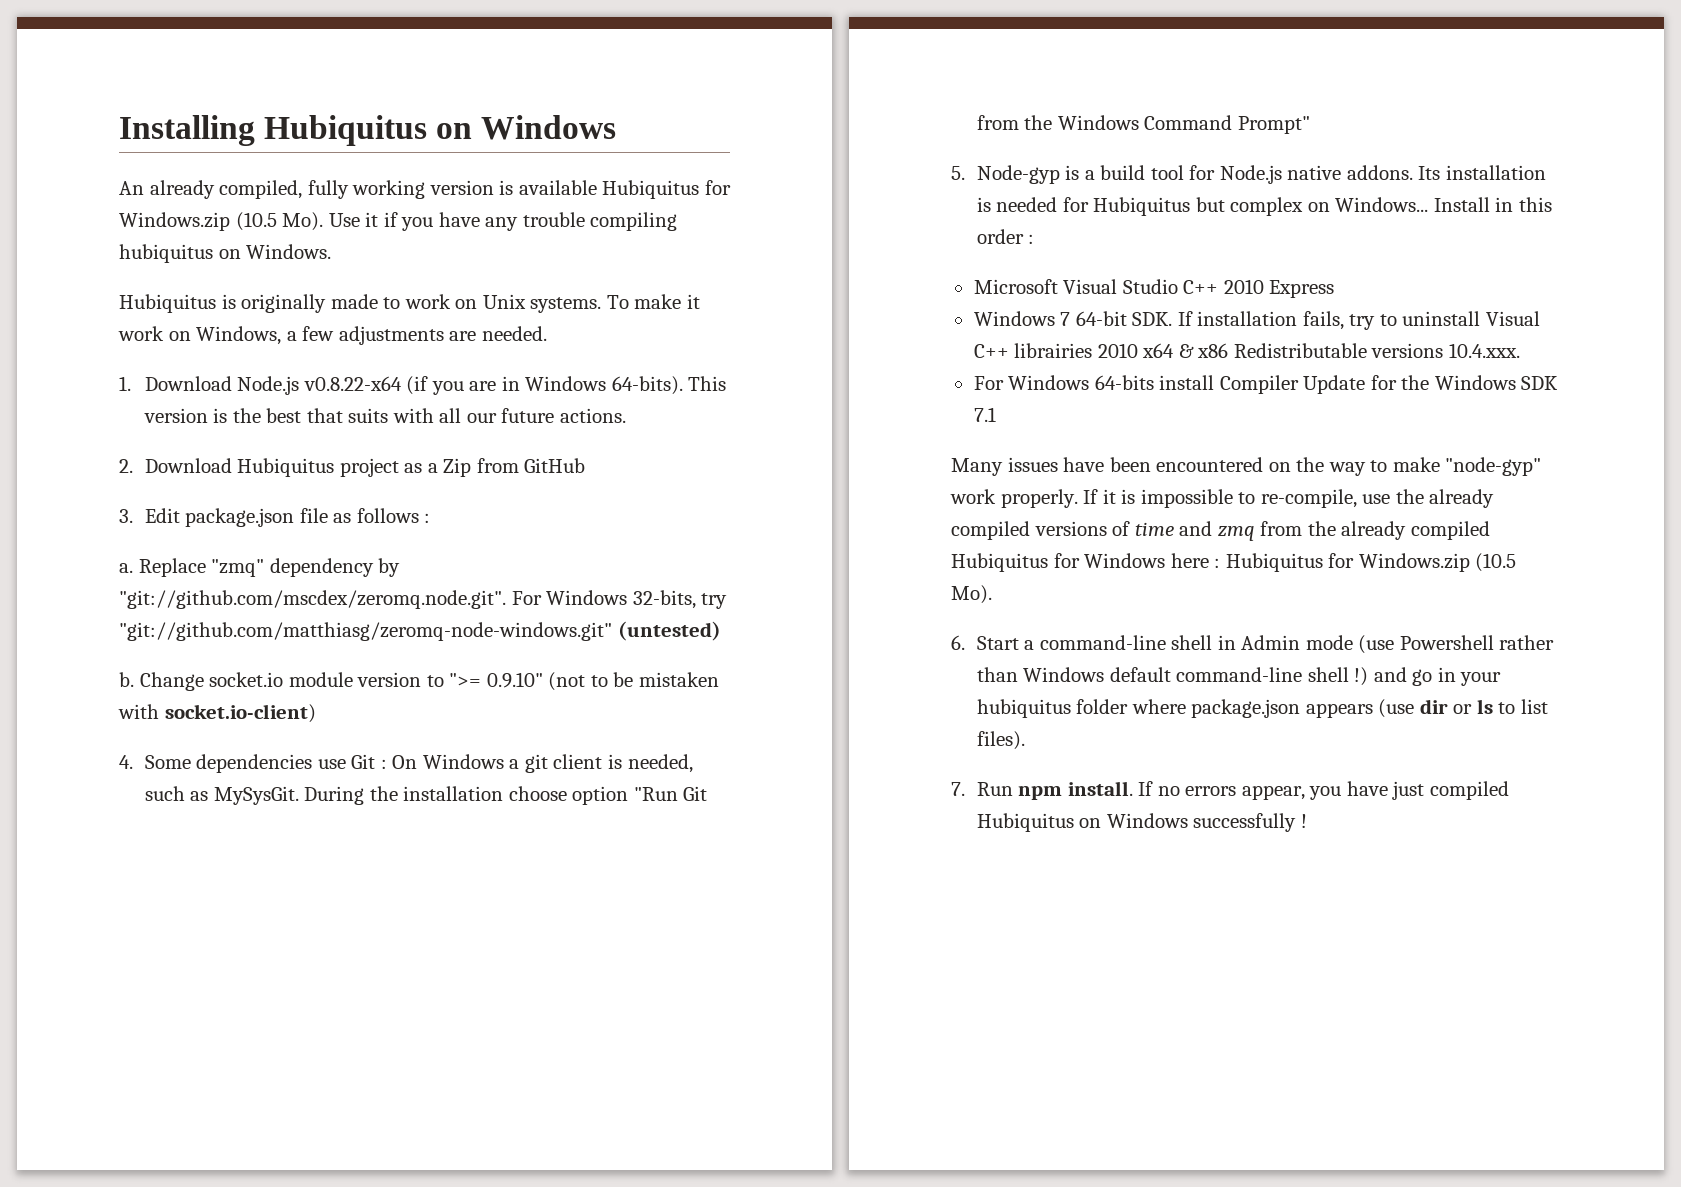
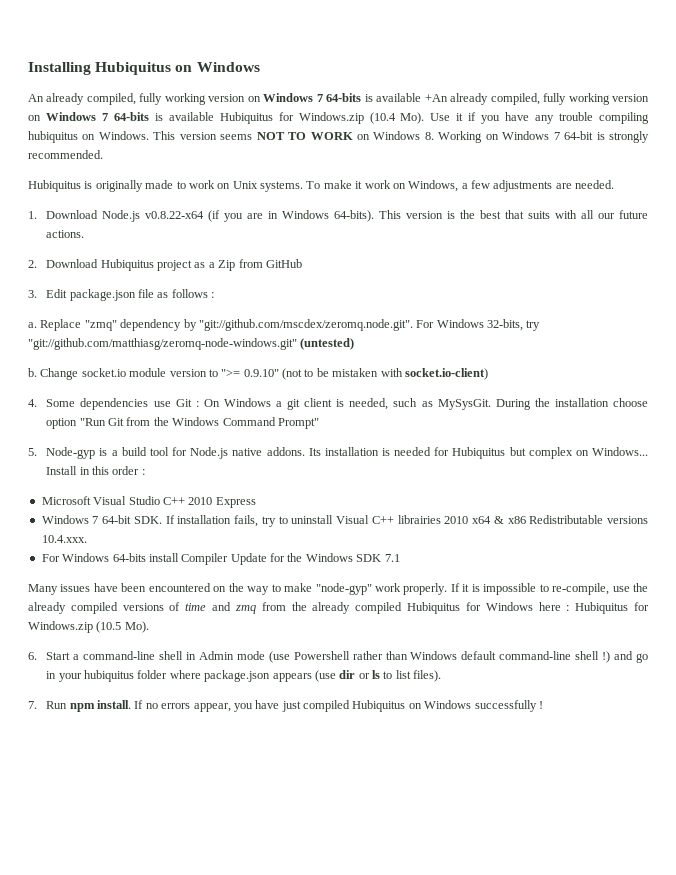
- An already compiled, fully working version is available Hubiquitus for Windows.zip (10.5 Mo). Use it if you have any trouble compiling hubiquitus on Windows.
+ An already compiled, fully working version on Windows 7 64-bits is available +An already compiled, fully working version on Windows 7 64-bits is available Hubiquitus for Windows.zip (10.4 Mo). Use it if you have any trouble compiling hubiquitus on Windows. This version seems NOT TO WORK on Windows 8. Working on Windows 7 64-bit is strongly recommended.

